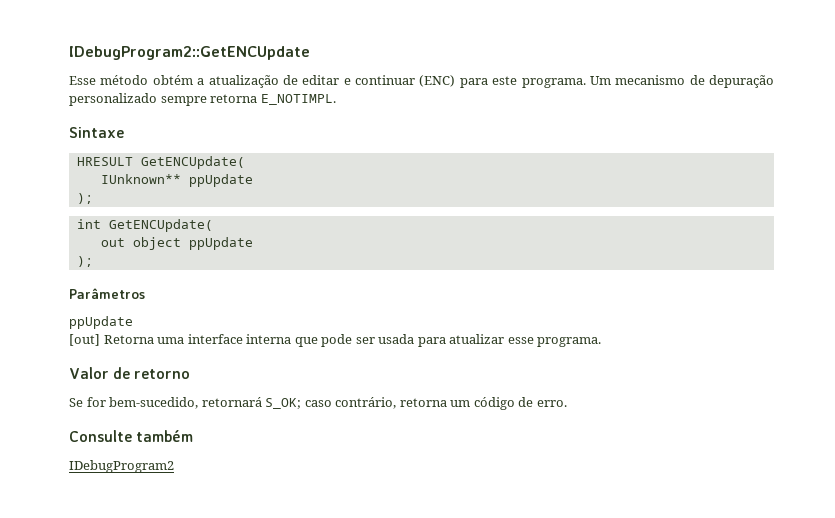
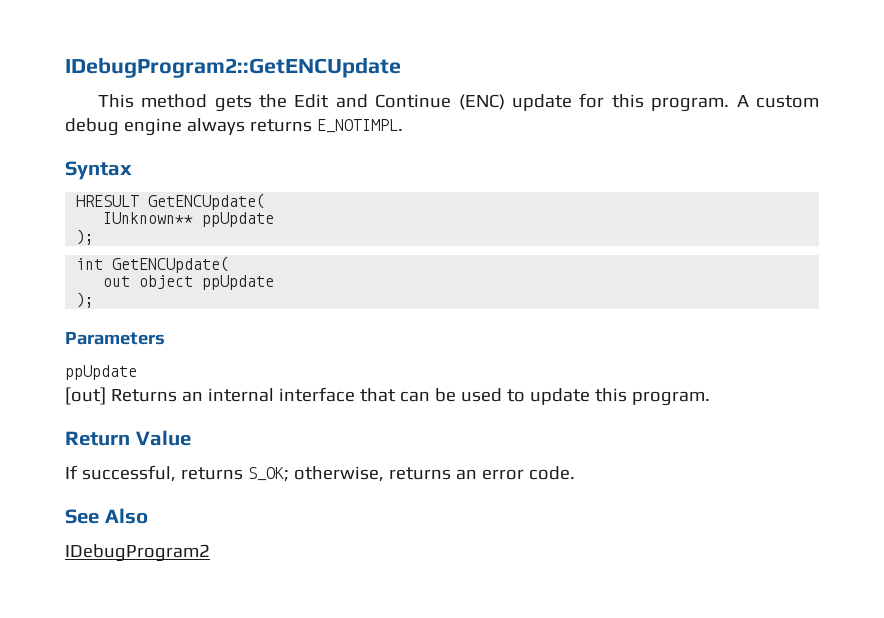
- Esse método obtém a atualização de editar e continuar (ENC) para este programa. Um mecanismo de depuração personalizado sempre retorna E_NOTIMPL.
+ This method gets the Edit and Continue (ENC) update for this program. A custom debug engine always returns E_NOTIMPL.
- Sintaxe
+ Syntax
- Parâmetros
+ Parameters
- [out] Retorna uma interface interna que pode ser usada para atualizar esse programa.
- Valor de retorno
- Se for bem-sucedido, retornará S_OK; caso contrário, retorna um código de erro.
- Consulte também
+ [out] Returns an internal interface that can be used to update this program.
+ Return Value
+ If successful, returns S_OK; otherwise, returns an error code.
+ See Also

